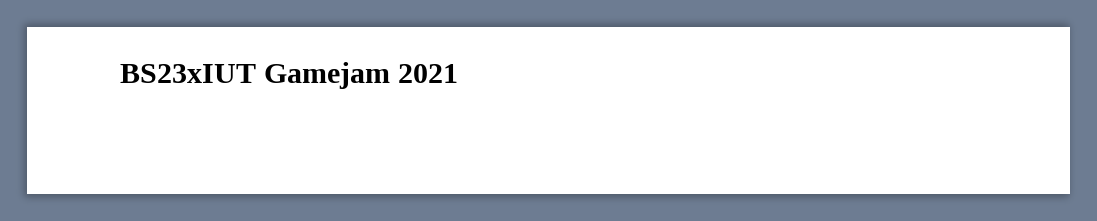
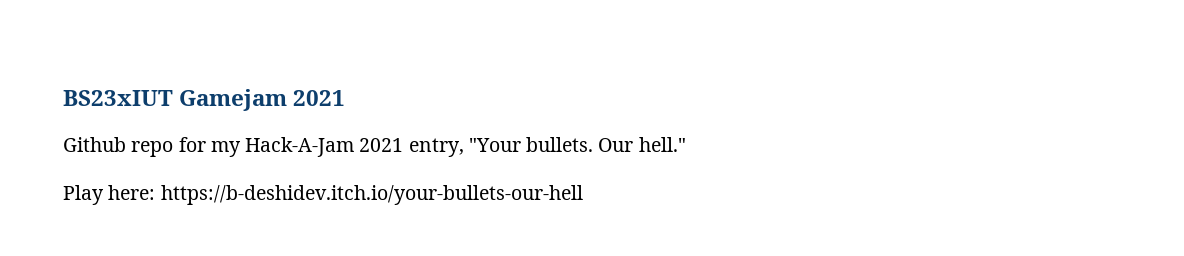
+ Github repo for my Hack-A-Jam 2021 entry, "Your bullets. Our hell."
+ Play here: https://b-deshidev.itch.io/your-bullets-our-hell

